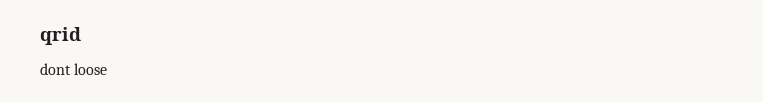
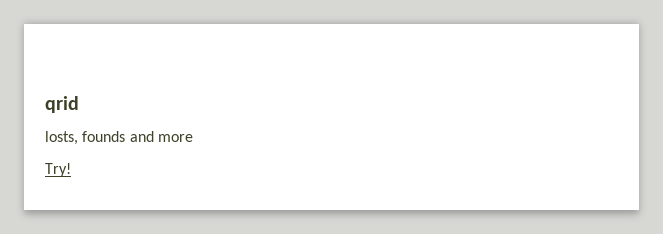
- dont loose
+ losts, founds and more
+ Try!

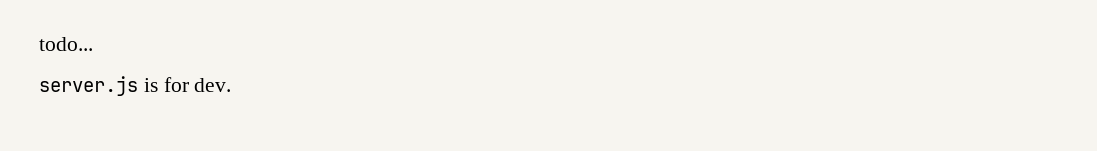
- qrid
- losts, founds and more
- Try!
+ todo...
+ server.js is for dev.

